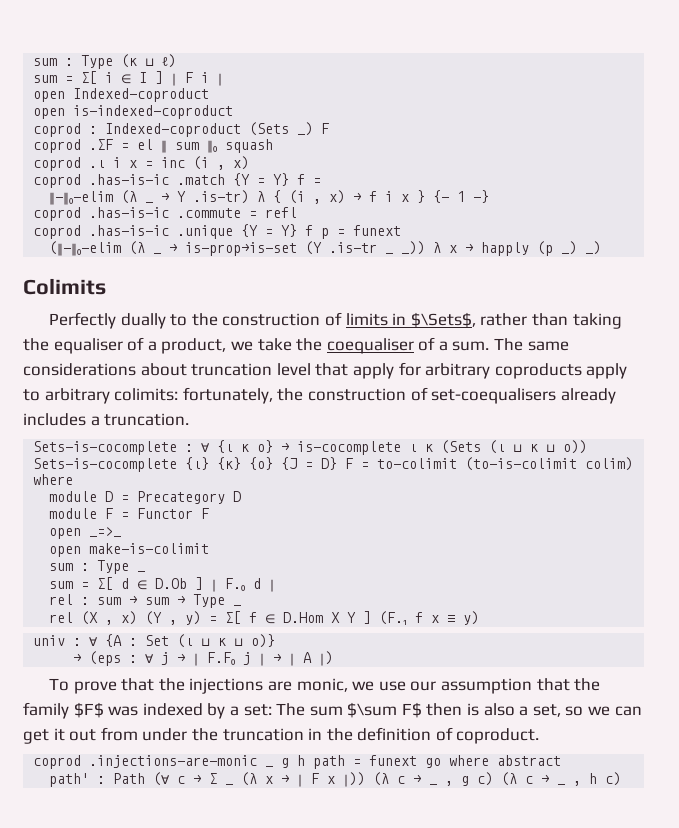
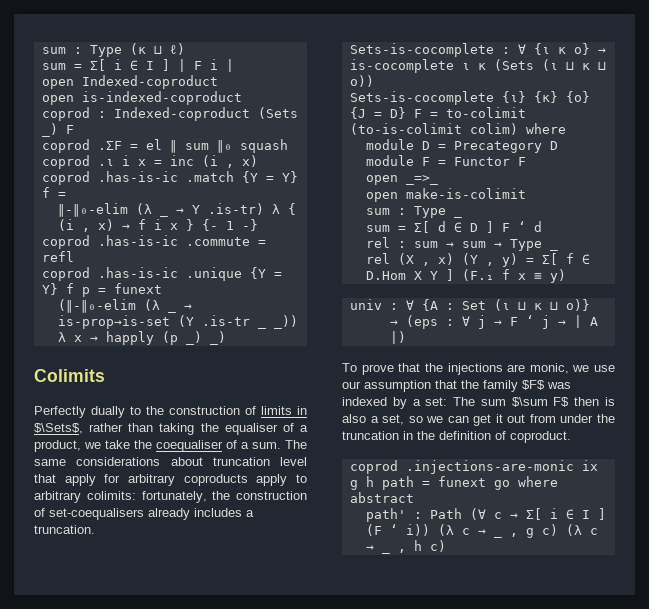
- sum = Σ[ d ∈ D.Ob ] ∣ F.₀ d ∣
+ sum = Σ[ d ∈ D ] F ʻ d
- → (eps : ∀ j → ∣ F.F₀ j ∣ → ∣ A ∣)
+ → (eps : ∀ j → F ʻ j → ∣ A ∣)
- coprod .injections-are-monic _ g h path = funext go where abstract
+ coprod .injections-are-monic ix g h path = funext go where abstract
- path' : Path (∀ c → Σ _ (λ x → ∣ F x ∣)) (λ c → _ , g c) (λ c → _ , h c)
+ path' : Path (∀ c → Σ[ i ∈ I ] (F ʻ i)) (λ c → _ , g c) (λ c → _ , h c)

